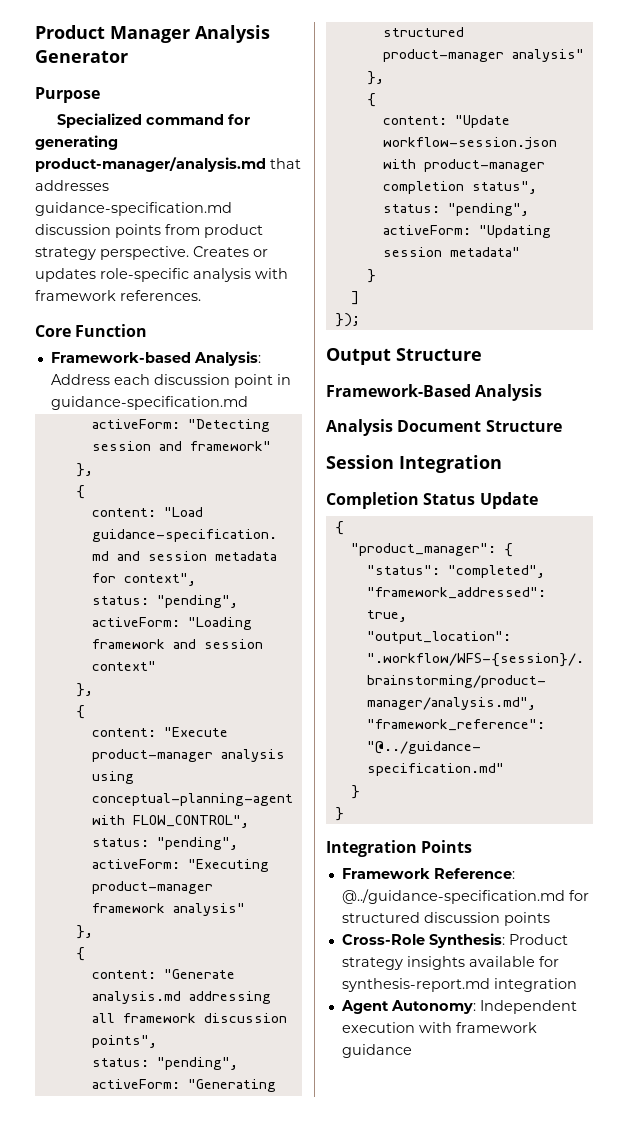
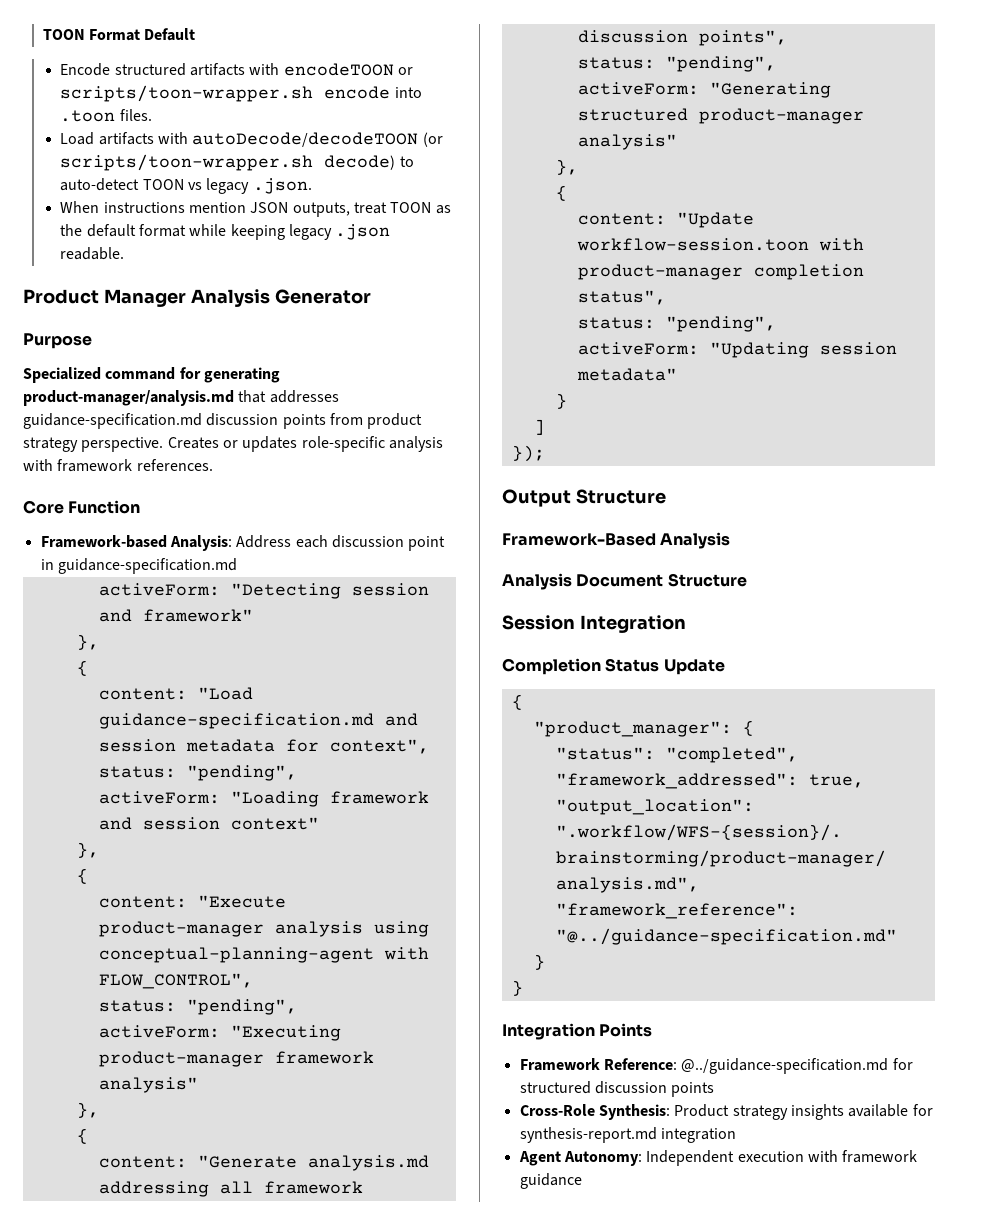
+ TOON Format Default
+ Encode structured artifacts with encodeTOON or scripts/toon-wrapper.sh encode into .toon files.
+ Load artifacts with autoDecode/decodeTOON (or scripts/toon-wrapper.sh decode) to auto-detect TOON vs legacy .json.
+ When instructions mention JSON outputs, treat TOON as the default format while keeping legacy .json readable.
- content: "Update workflow-session.json with product-manager completion status",
+ content: "Update workflow-session.toon with product-manager completion status",

